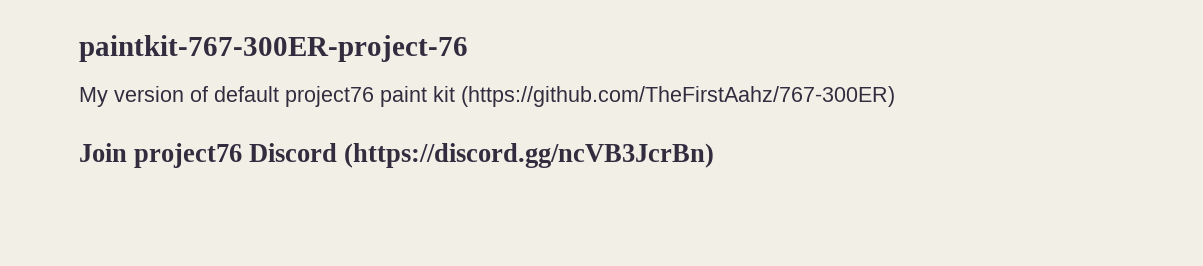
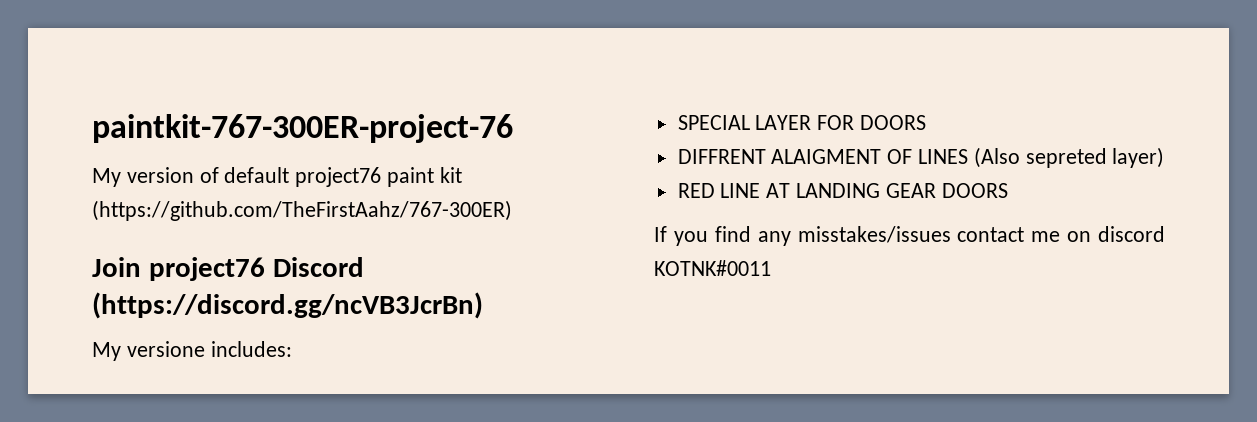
+ My versione includes:
+ SPECIAL LAYER FOR DOORS
+ DIFFRENT ALAIGMENT OF LINES (Also sepreted layer)
+ RED LINE AT LANDING GEAR DOORS
+ If you find any misstakes/issues contact me on discord KOTNK#0011

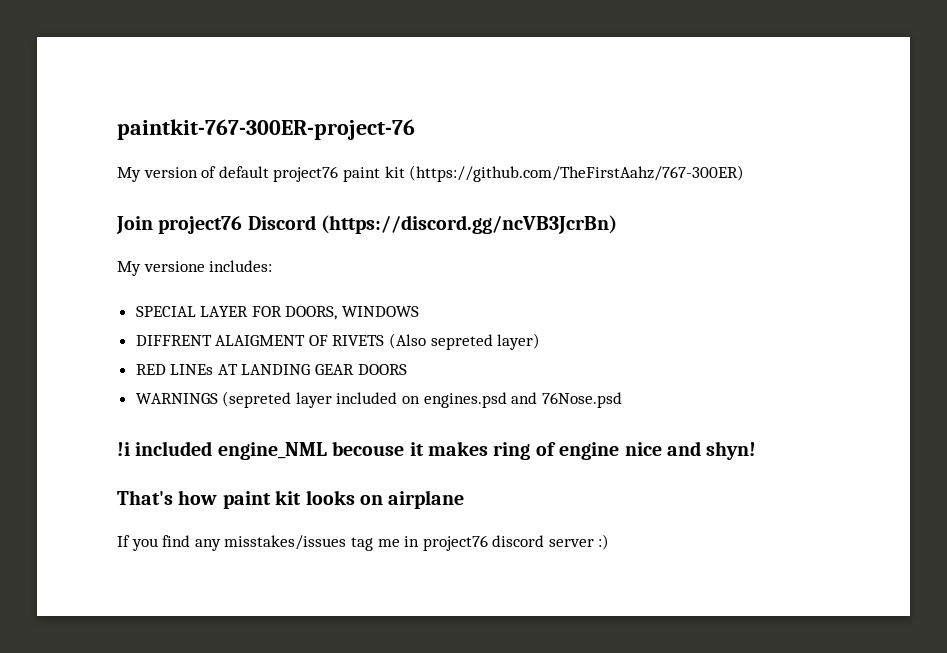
- SPECIAL LAYER FOR DOORS
+ SPECIAL LAYER FOR DOORS, WINDOWS
- DIFFRENT ALAIGMENT OF LINES (Also sepreted layer)
+ DIFFRENT ALAIGMENT OF RIVETS (Also sepreted layer)
- RED LINE AT LANDING GEAR DOORS
+ RED LINEs AT LANDING GEAR DOORS
+ WARNINGS (sepreted layer included on engines.psd and 76Nose.psd
+ !i included engine_NML becouse it makes ring of engine nice and shyn!
+ That's how paint kit looks on airplane
- If you find any misstakes/issues contact me on discord KOTNK#0011
+ If you find any misstakes/issues tag me in project76 discord server :)

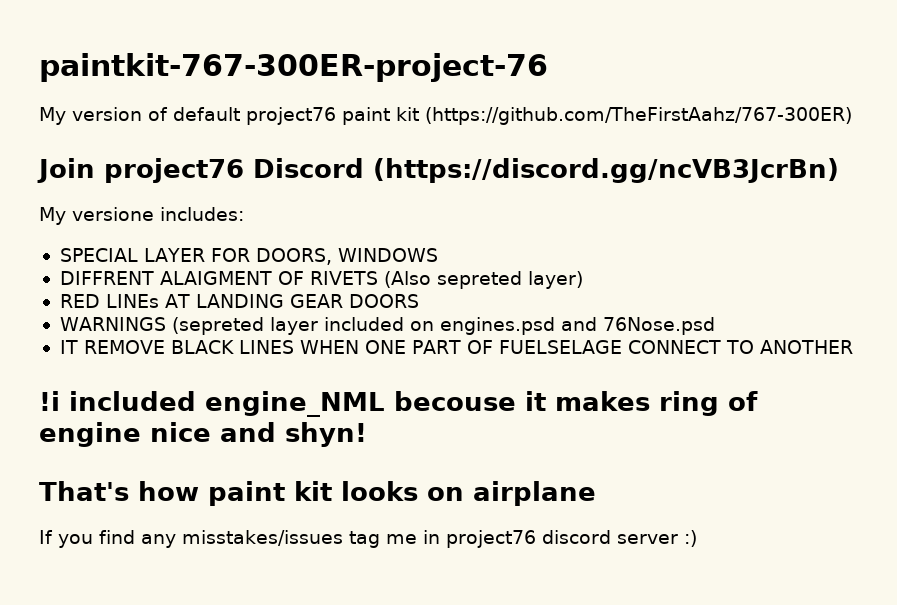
+ IT REMOVE BLACK LINES WHEN ONE PART OF FUELSELAGE CONNECT TO ANOTHER

